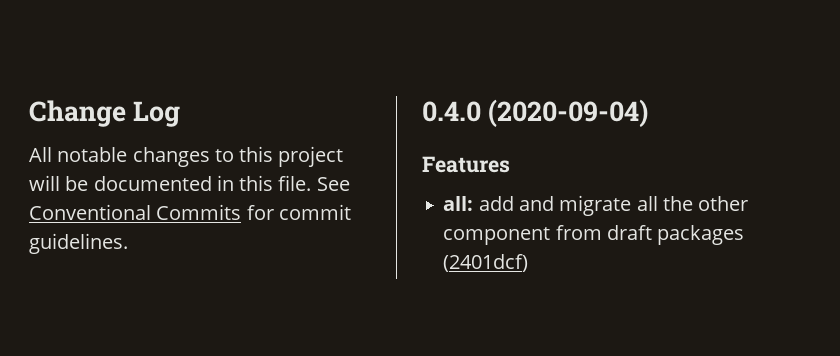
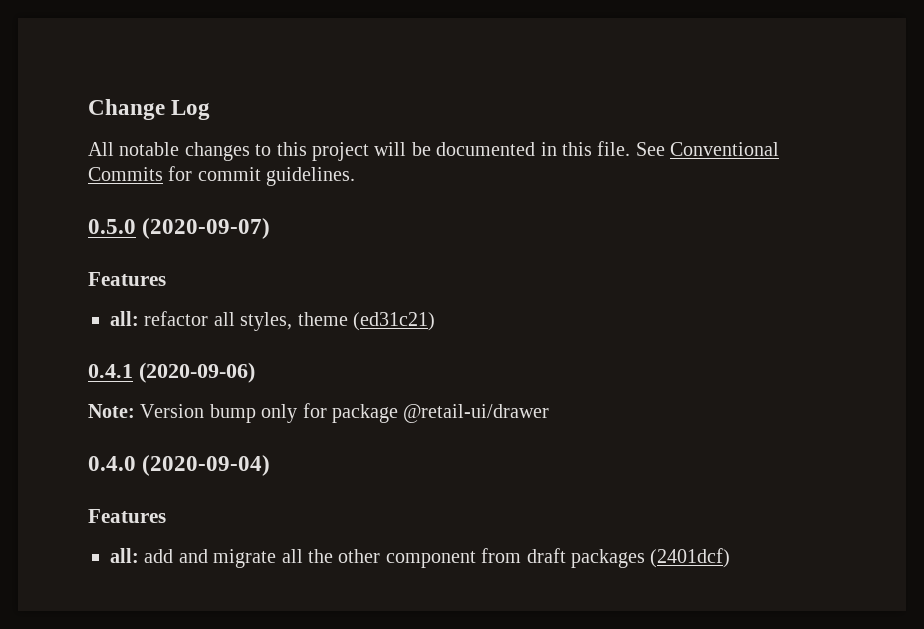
+ 0.5.0 (2020-09-07)
+ Features
+ all: refactor all styles, theme (ed31c21)
+ 0.4.1 (2020-09-06)
+ Note: Version bump only for package @retail-ui/drawer

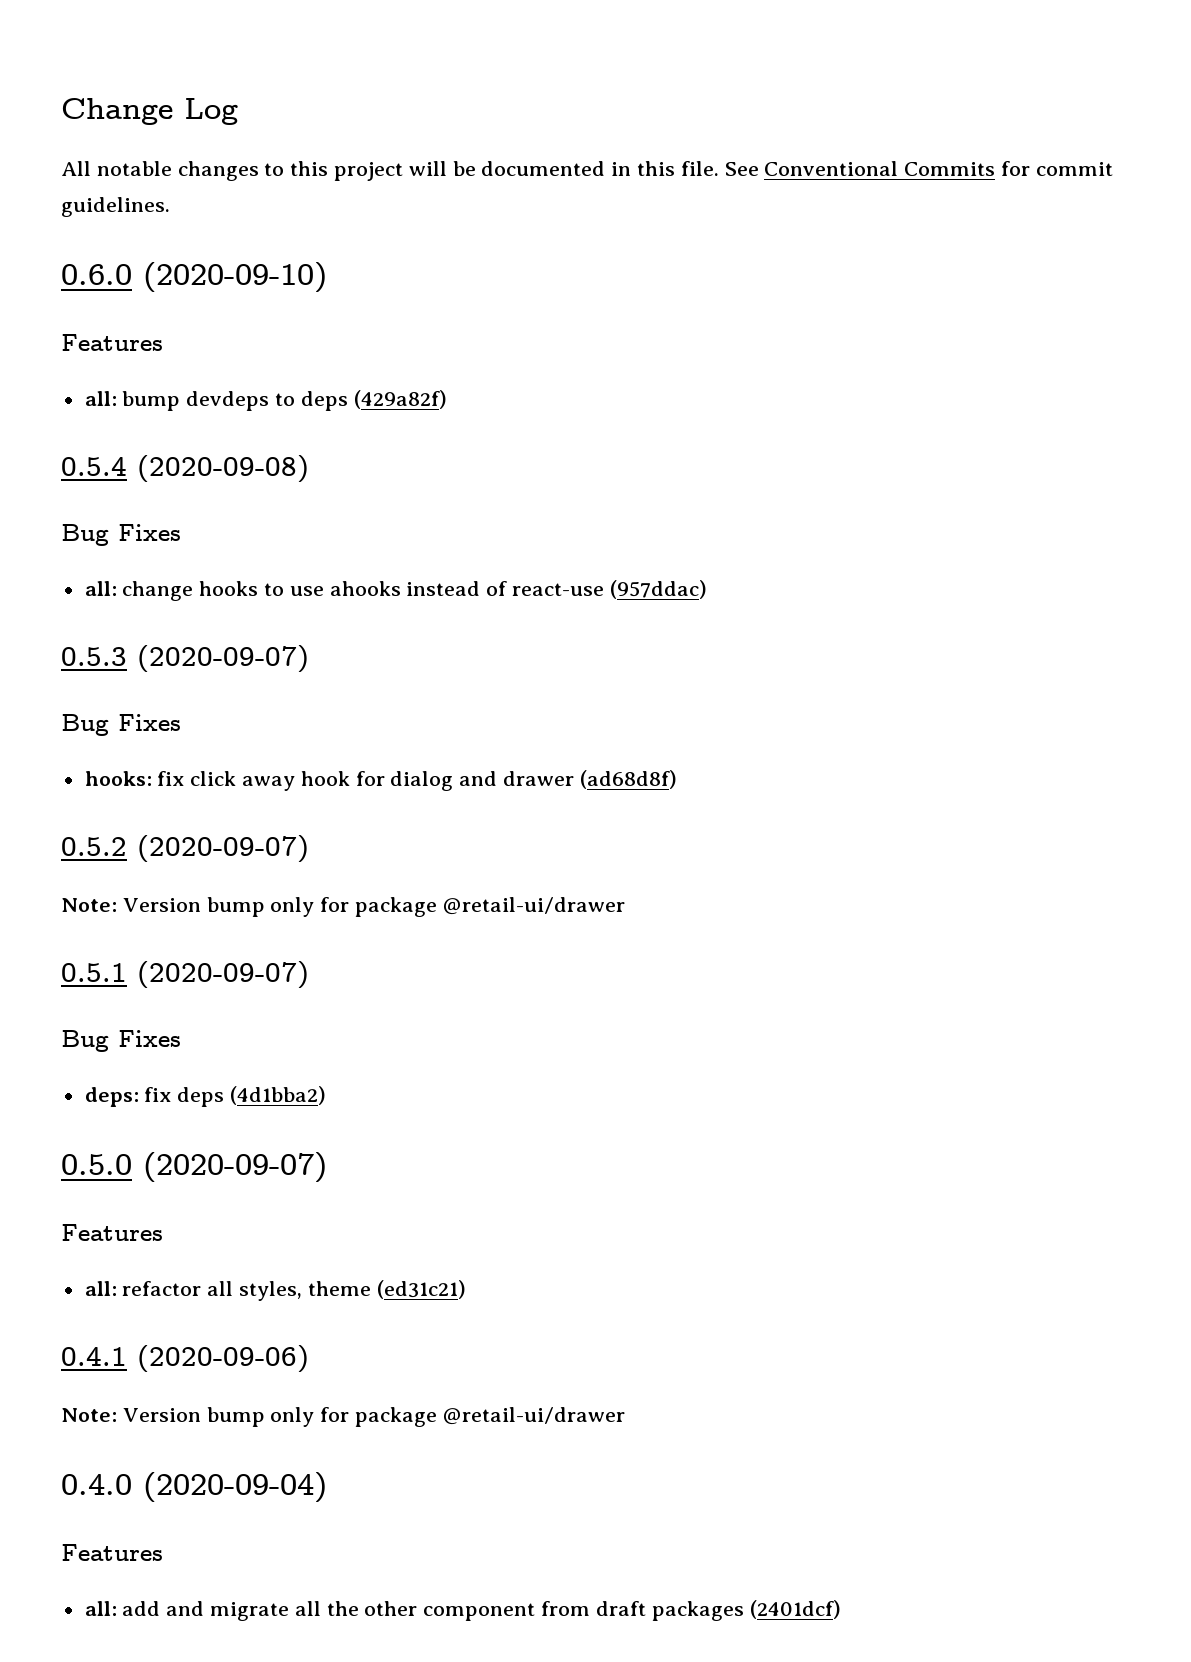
+ 0.6.0 (2020-09-10)
+ Features
+ all: bump devdeps to deps (429a82f)
+ 0.5.4 (2020-09-08)
+ Bug Fixes
+ all: change hooks to use ahooks instead of react-use (957ddac)
+ 0.5.3 (2020-09-07)
+ Bug Fixes
+ hooks: fix click away hook for dialog and drawer (ad68d8f)
+ 0.5.2 (2020-09-07)
+ Note: Version bump only for package @retail-ui/drawer
+ 0.5.1 (2020-09-07)
+ Bug Fixes
+ deps: fix deps (4d1bba2)

